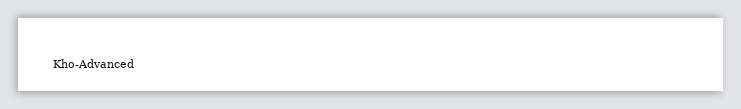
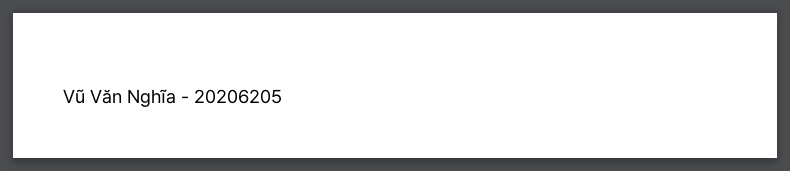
- Kho-Advanced
+ Vũ Văn Nghĩa - 20206205

